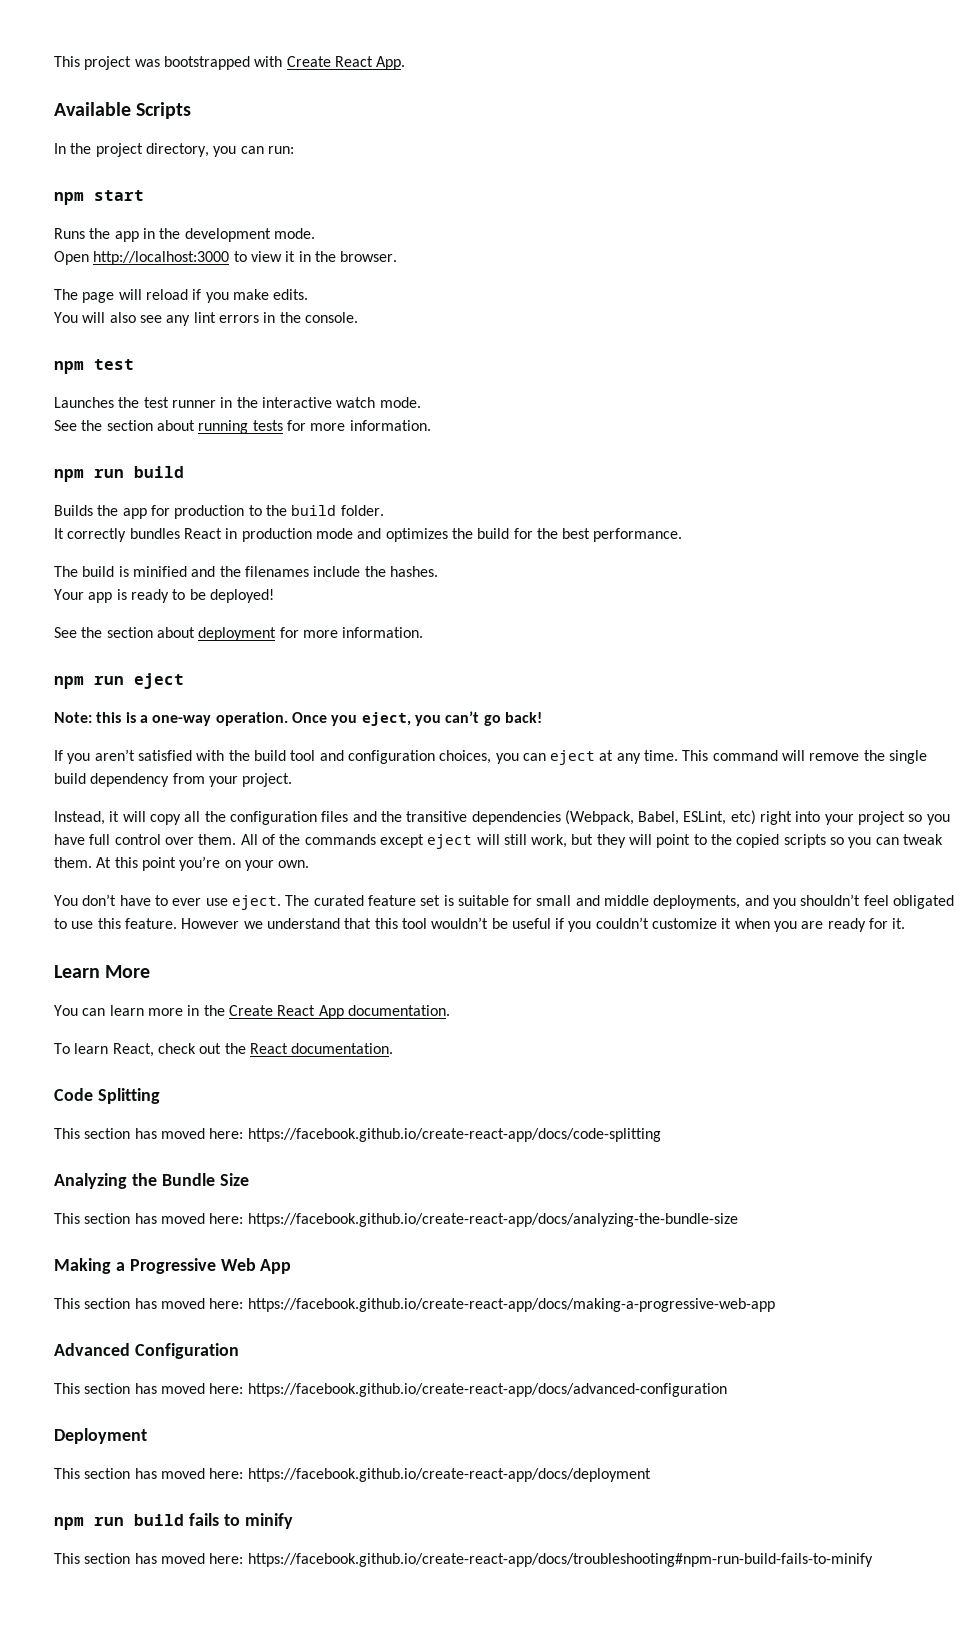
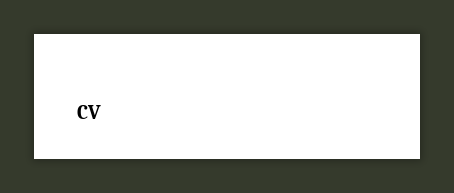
- This project was bootstrapped with Create React App.
- Available Scripts
- In the project directory, you can run:
- npm start
- Runs the app in the development mode.
- Open http://localhost:3000 to view it in the browser.
- The page will reload if you make edits.
- You will also see any lint errors in the console.
- npm test
- Launches the test runner in the interactive watch mode.
- See the section about running tests for more information.
- npm run build
- Builds the app for production to the build folder.
- It correctly bundles React in production mode and optimizes the build for the best performance.
- The build is minified and the filenames include the hashes.
- Your app is ready to be deployed!
- See the section about deployment for more information.
- npm run eject
- Note: this is a one-way operation. Once you eject, you can’t go back!
- If you aren’t satisfied with the build tool and configuration choices, you can eject at any time. This command will remove the single build dependency from your project.
- Instead, it will copy all the configuration files and the transitive dependencies (Webpack, Babel, ESLint, etc) right into your project so you have full control over them. All of the commands except eject will still work, but they will point to the copied scripts so you can tweak them. At this point you’re on your own.
- You don’t have to ever use eject. The curated feature set is suitable for small and middle deployments, and you shouldn’t feel obligated to use this feature. However we understand that this tool wouldn’t be useful if you couldn’t customize it when you are ready for it.
- Learn More
- You can learn more in the Create React App documentation.
- To learn React, check out the React documentation.
- Code Splitting
- This section has moved here: https://facebook.github.io/create-react-app/docs/code-splitting
- Analyzing the Bundle Size
- This section has moved here: https://facebook.github.io/create-react-app/docs/analyzing-the-bundle-size
- Making a Progressive Web App
- This section has moved here: https://facebook.github.io/create-react-app/docs/making-a-progressive-web-app
- Advanced Configuration
- This section has moved here: https://facebook.github.io/create-react-app/docs/advanced-configuration
- Deployment
- This section has moved here: https://facebook.github.io/create-react-app/docs/deployment
- npm run build fails to minify
- This section has moved here: https://facebook.github.io/create-react-app/docs/troubleshooting#npm-run-build-fails-to-minify
+ CV

